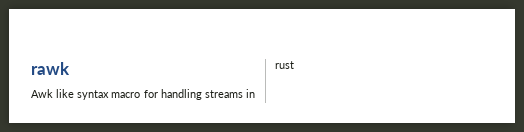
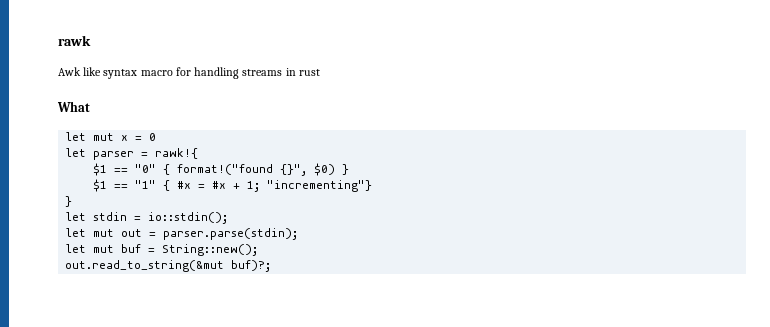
+ What
+ let mut x = 0
+ let parser = rawk!{
+ $1 == "0" { format!("found {}", $0) }
+ $1 == "1" { #x = #x + 1; "incrementing"}
+ }
+ let stdin = io::stdin();
+ let mut out = parser.parse(stdin);
+ let mut buf = String::new();
+ out.read_to_string(&mut buf)?;

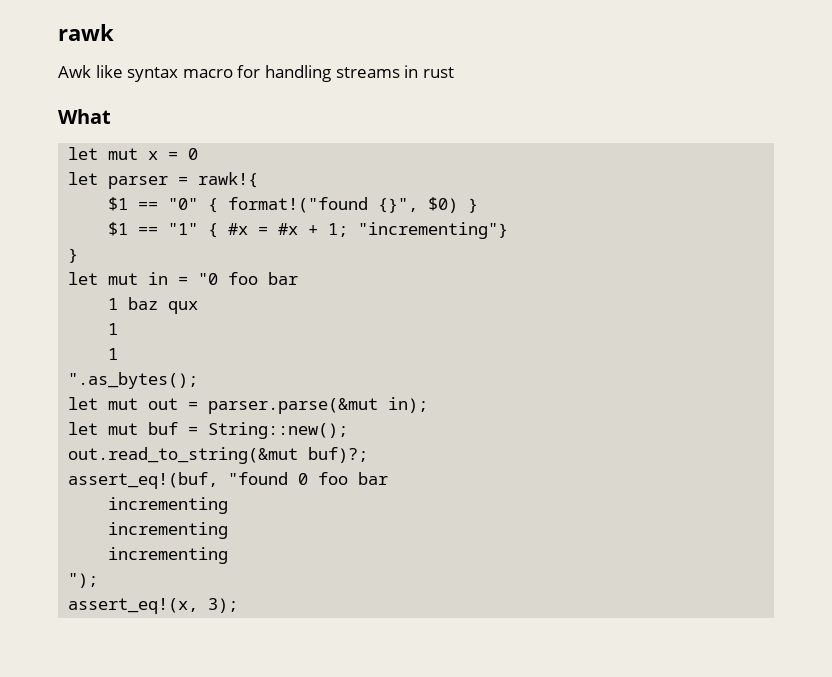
- let stdin = io::stdin();
+ let mut in = "0 foo bar
+ 1 baz qux
+ 1
+ 1
+ ".as_bytes();
- let mut out = parser.parse(stdin);
+ let mut out = parser.parse(&mut in);
+ assert_eq!(buf, "found 0 foo bar
+ incrementing
+ incrementing
+ incrementing
+ ");
+ assert_eq!(x, 3);

